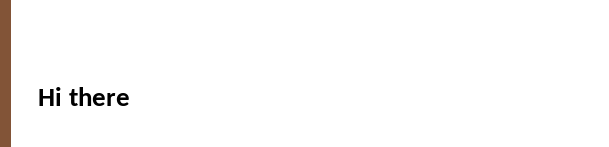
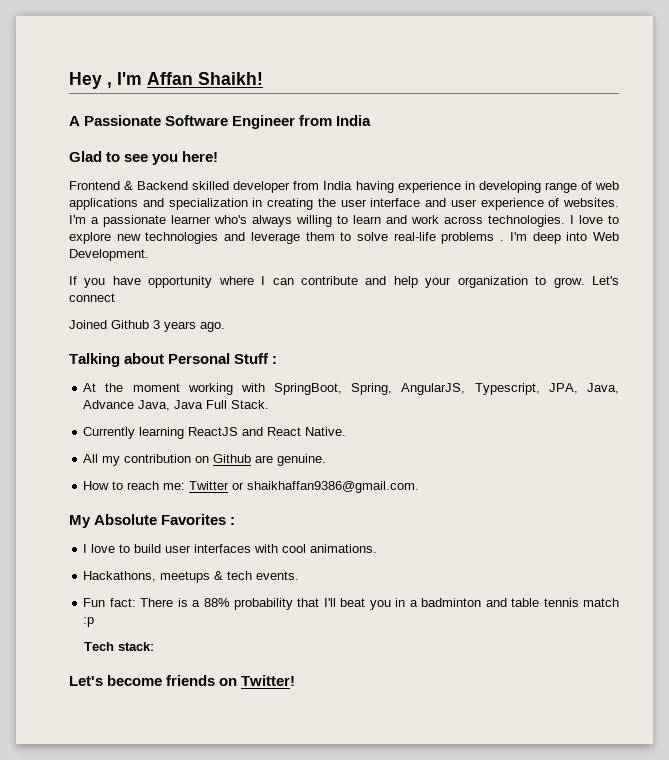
- Hi there
+ Hey , I'm Affan Shaikh!
+ A Passionate Software Engineer from India
+ Glad to see you here!
+ Frontend & Backend skilled developer from India having experience in developing range of web applications and specialization in creating the user interface and user experience of websites. I'm a passionate learner who's always willing to learn and work across technologies. I love to explore new technologies and leverage them to solve real-life problems . I'm deep into Web Development.
+ If you have opportunity where I can contribute and help your organization to grow. Let's connect
+ Joined Github 3 years ago.
+ Talking about Personal Stuff :
+ At the moment working with SpringBoot, Spring, AngularJS, Typescript, JPA, Java, Advance Java, Java Full Stack.
+ Currently learning ReactJS and React Native.
+ All my contribution on Github are genuine.
+ How to reach me: Twitter or shaikhaffan9386@gmail.com.
+ My Absolute Favorites :
+ I love to build user interfaces with cool animations.
+ Hackathons, meetups & tech events.
+ Fun fact: There is a 88% probability that I'll beat you in a badminton and table tennis match :p
+ Tech stack:
+ Let's become friends on Twitter!

